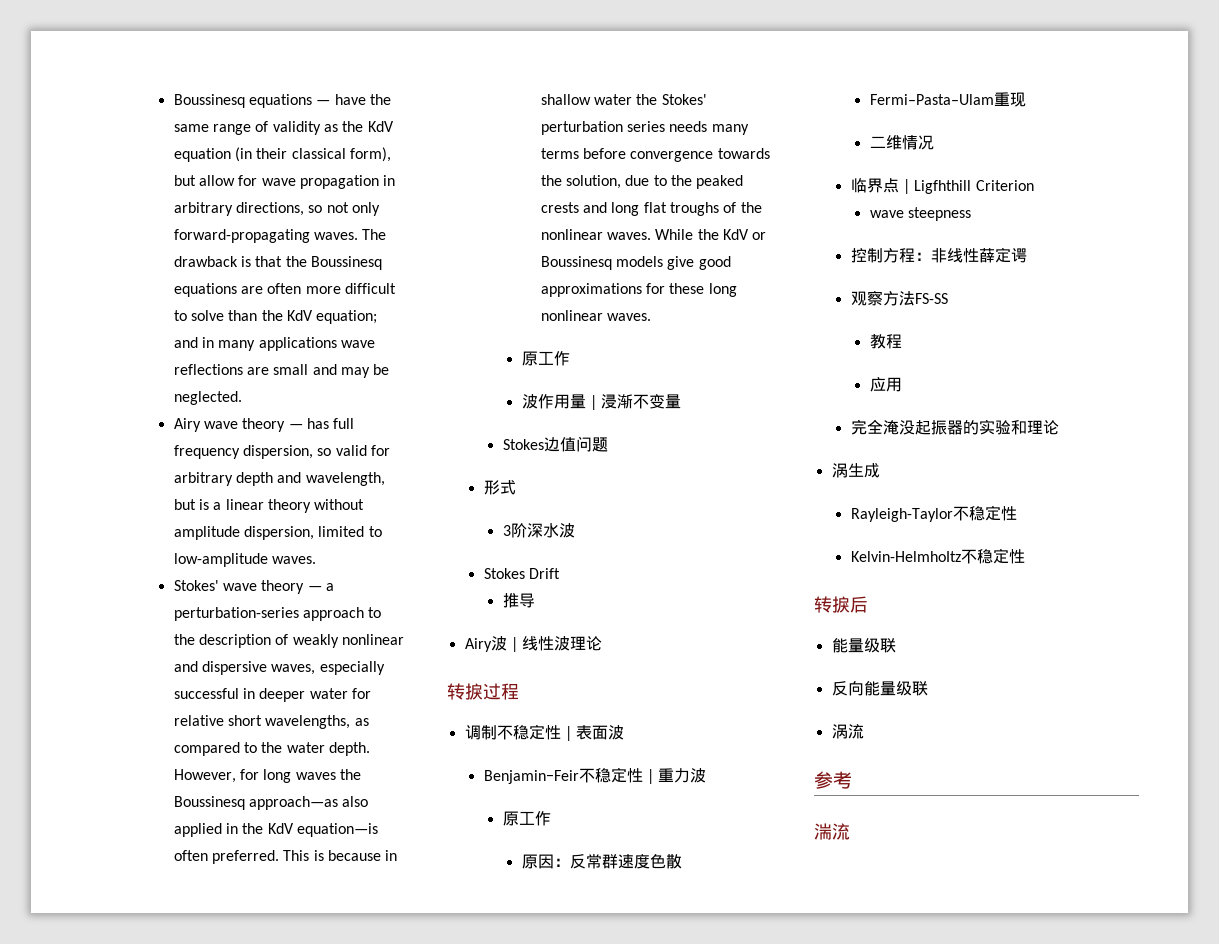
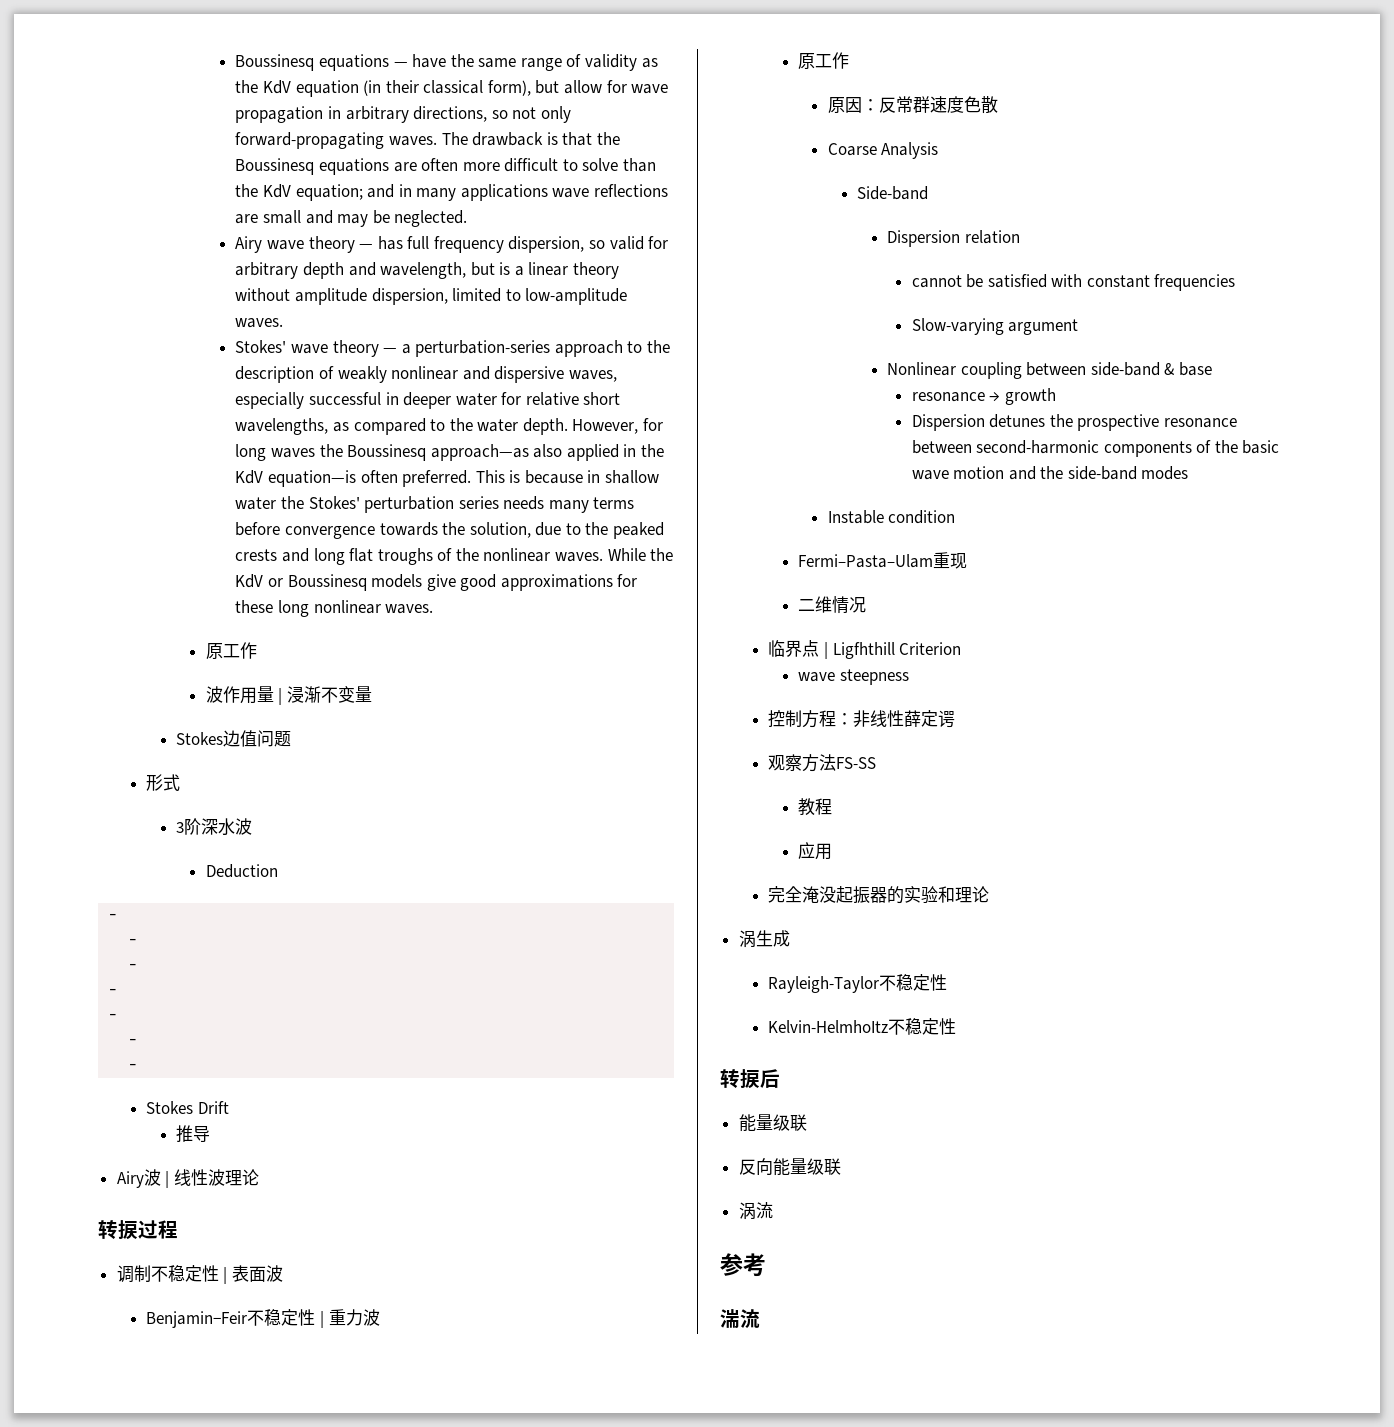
+ Deduction
+ -
+ -
+ -
+ -
+ -
+ -
+ -
+ Coarse Analysis
+ Side-band
+ Dispersion relation
+ cannot be satisfied with constant frequencies
+ Slow-varying argument
+ Nonlinear coupling between side-band & base
+ resonance → growth
+ Dispersion detunes the prospective resonance between second-harmonic components of the basic wave motion and the side-band modes
+ Instable condition

